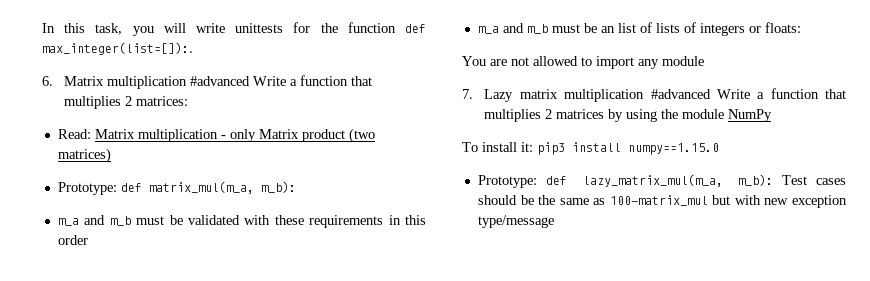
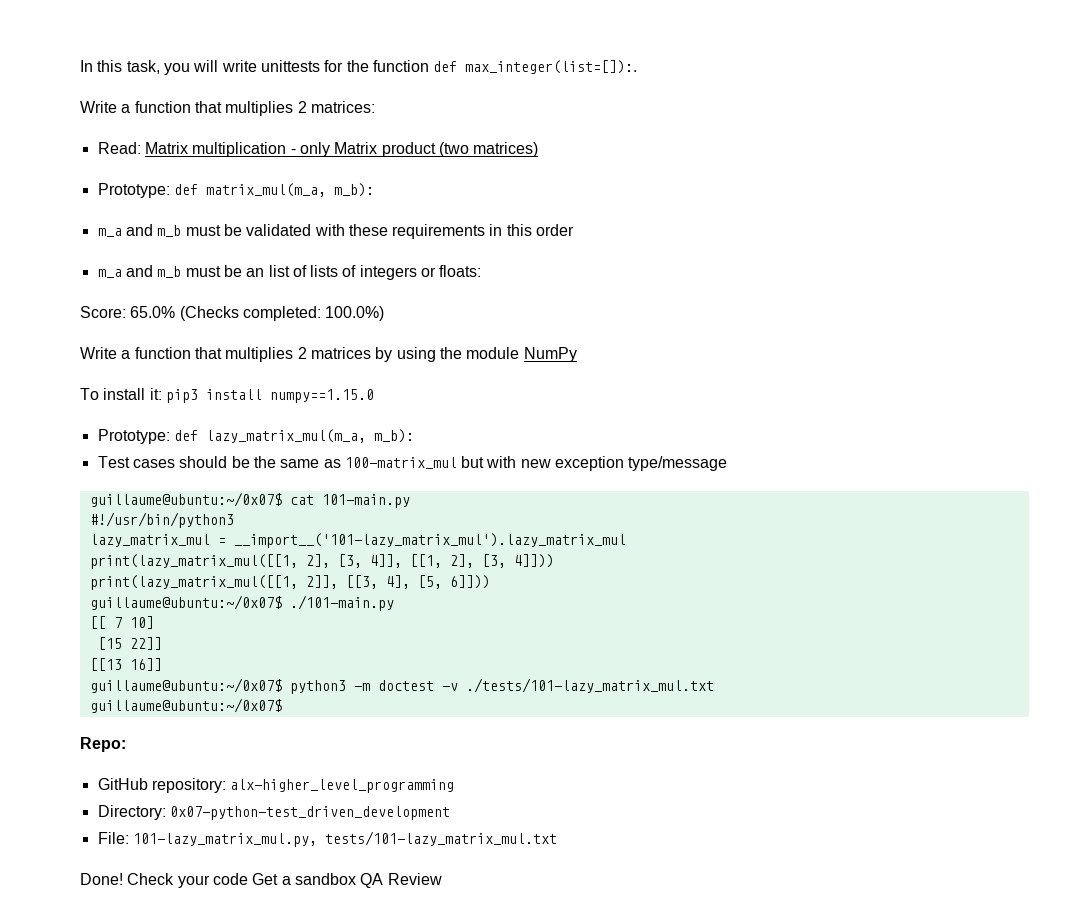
- 6. Matrix multiplication #advanced Write a function that multiplies 2 matrices:
+ Write a function that multiplies 2 matrices:
- You are not allowed to import any module
- 7. Lazy matrix multiplication #advanced Write a function that multiplies 2 matrices by using the module NumPy
+ Score: 65.0% (Checks completed: 100.0%)
+ Write a function that multiplies 2 matrices by using the module NumPy
- Prototype: def lazy_matrix_mul(m_a, m_b): Test cases should be the same as 100-matrix_mul but with new exception type/message
+ Prototype: def lazy_matrix_mul(m_a, m_b):
+ Test cases should be the same as 100-matrix_mul but with new exception type/message
+ guillaume@ubuntu:~/0x07$ cat 101-main.py
+ #!/usr/bin/python3
+ lazy_matrix_mul = __import__('101-lazy_matrix_mul').lazy_matrix_mul
+ print(lazy_matrix_mul([[1, 2], [3, 4]], [[1, 2], [3, 4]]))
+ print(lazy_matrix_mul([[1, 2]], [[3, 4], [5, 6]]))
+ guillaume@ubuntu:~/0x07$ ./101-main.py
+ [[ 7 10]
+ [15 22]]
+ [[13 16]]
+ guillaume@ubuntu:~/0x07$ python3 -m doctest -v ./tests/101-lazy_matrix_mul.txt
+ guillaume@ubuntu:~/0x07$
+ Repo:
+ GitHub repository: alx-higher_level_programming
+ Directory: 0x07-python-test_driven_development
+ File: 101-lazy_matrix_mul.py, tests/101-lazy_matrix_mul.txt
+ Done! Check your code Get a sandbox QA Review

